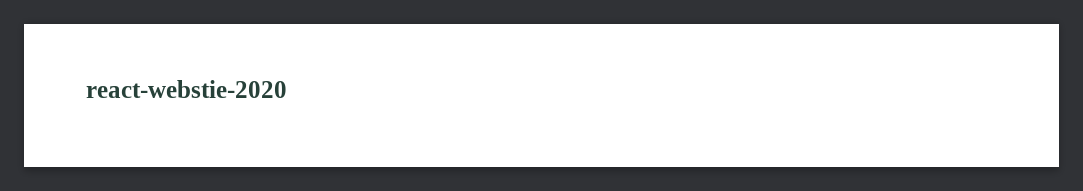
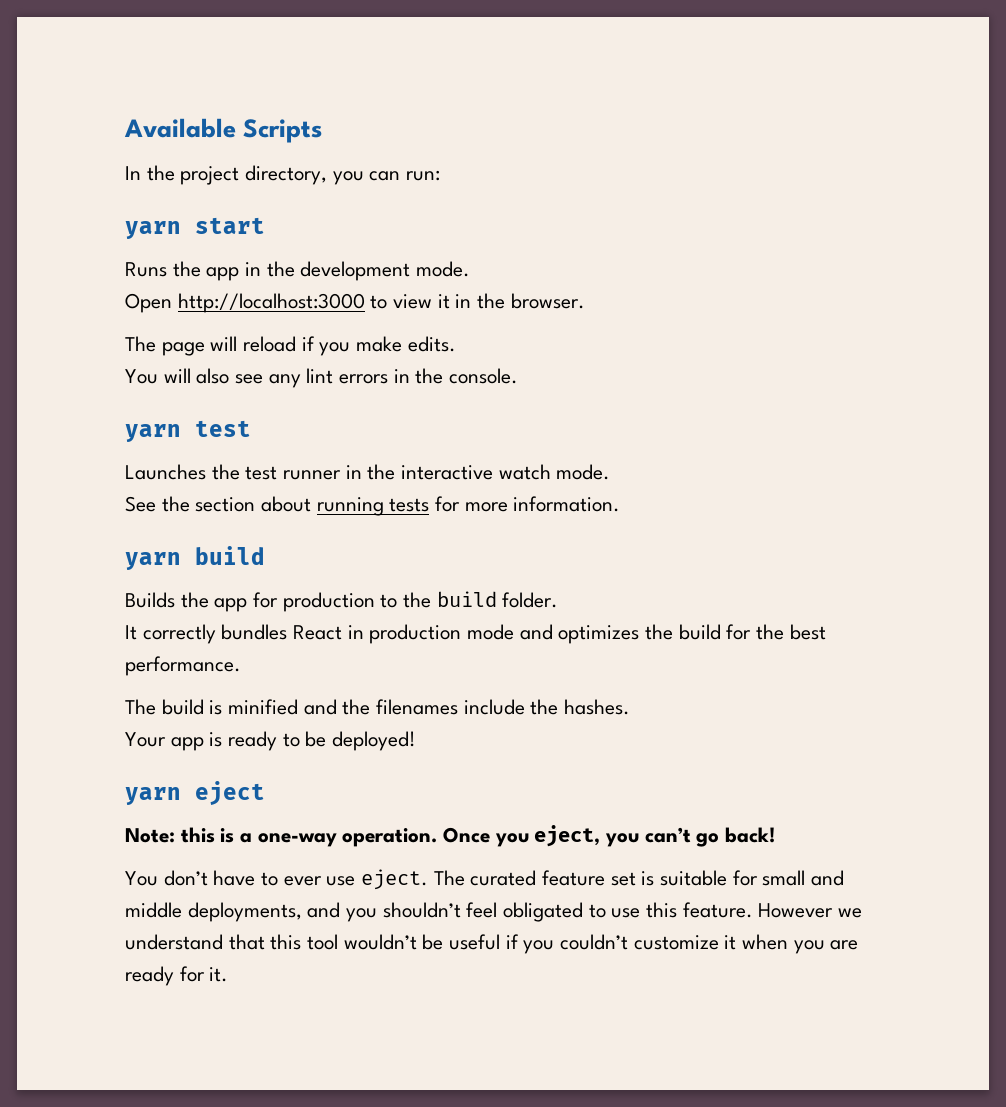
- react-webstie-2020
+ Available Scripts
+ In the project directory, you can run:
+ yarn start
+ Runs the app in the development mode.
+ Open http://localhost:3000 to view it in the browser.
+ The page will reload if you make edits.
+ You will also see any lint errors in the console.
+ yarn test
+ Launches the test runner in the interactive watch mode.
+ See the section about running tests for more information.
+ yarn build
+ Builds the app for production to the build folder.
+ It correctly bundles React in production mode and optimizes the build for the best performance.
+ The build is minified and the filenames include the hashes.
+ Your app is ready to be deployed!
+ yarn eject
+ Note: this is a one-way operation. Once you eject, you can’t go back!
+ You don’t have to ever use eject. The curated feature set is suitable for small and middle deployments, and you shouldn’t feel obligated to use this feature. However we understand that this tool wouldn’t be useful if you couldn’t customize it when you are ready for it.

